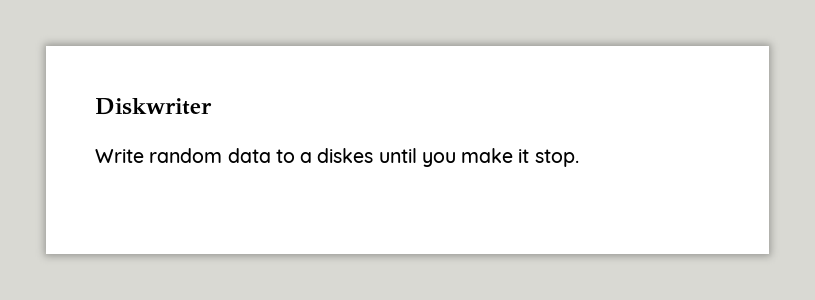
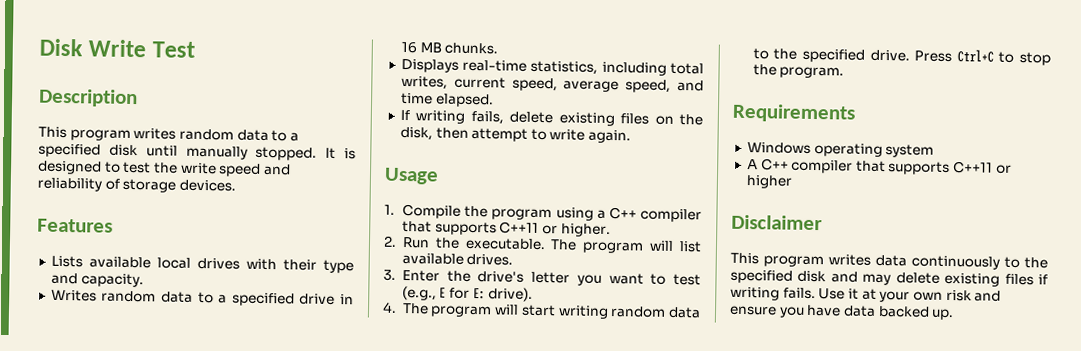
- Diskwriter
- Write random data to a diskes until you make it stop.
+ Disk Write Test
+ Description
+ This program writes random data to a specified disk until manually stopped. It is designed to test the write speed and reliability of storage devices.
+ Features
+ Lists available local drives with their type and capacity.
+ Writes random data to a specified drive in 16 MB chunks.
+ Displays real-time statistics, including total writes, current speed, average speed, and time elapsed.
+ If writing fails, delete existing files on the disk, then attempt to write again.
+ Usage
+ 1. Compile the program using a C++ compiler that supports C++11 or higher.
+ 2. Run the executable. The program will list available drives.
+ 3. Enter the drive's letter you want to test (e.g., E for E: drive).
+ 4. The program will start writing random data to the specified drive. Press Ctrl+C to stop the program.
+ Requirements
+ Windows operating system
+ A C++ compiler that supports C++11 or higher
+ Disclaimer
+ This program writes data continuously to the specified disk and may delete existing files if writing fails. Use it at your own risk and ensure you have data backed up.

